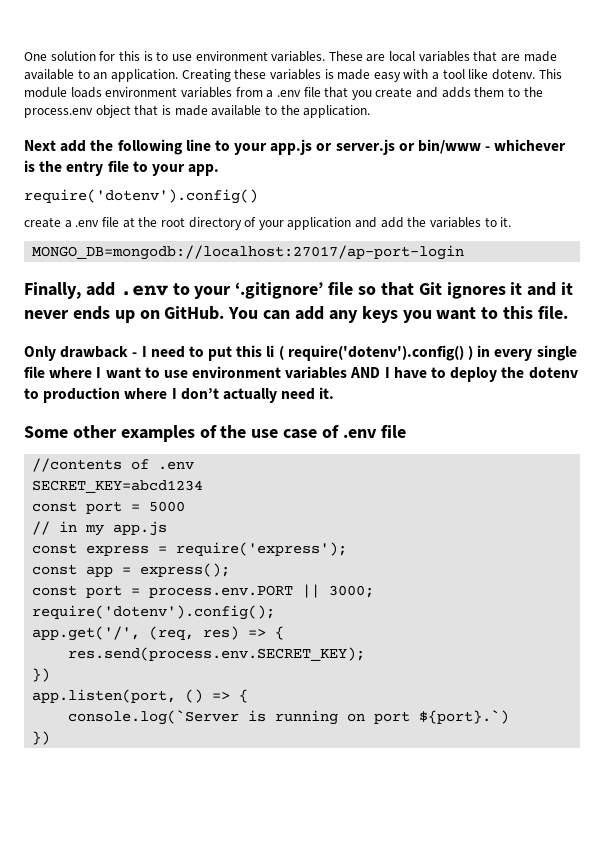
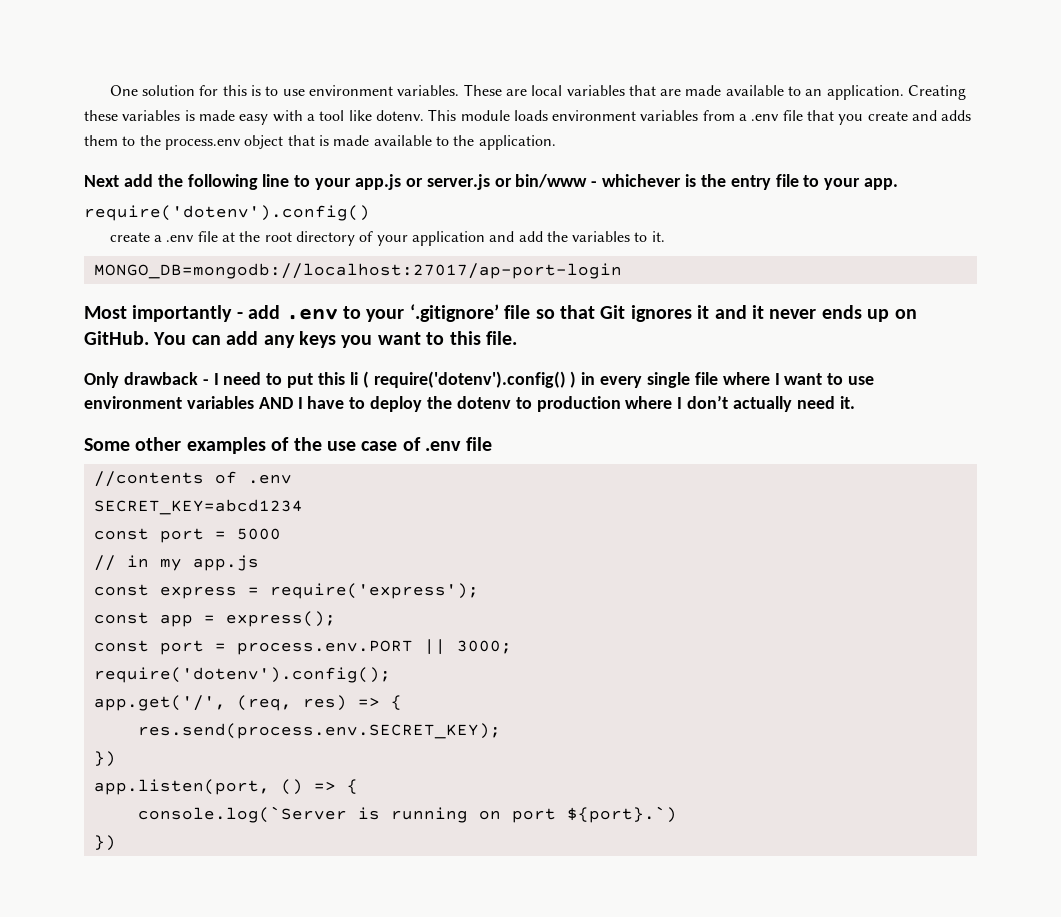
- Finally, add .env to your ‘.gitignore’ file so that Git ignores it and it never ends up on GitHub.
+ Most importantly - add .env to your ‘.gitignore’ file so that Git ignores it and it never ends up on GitHub.

